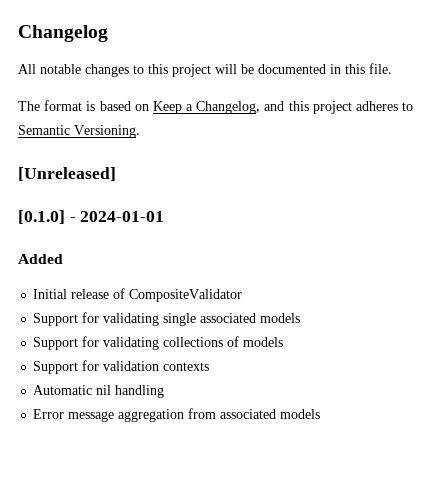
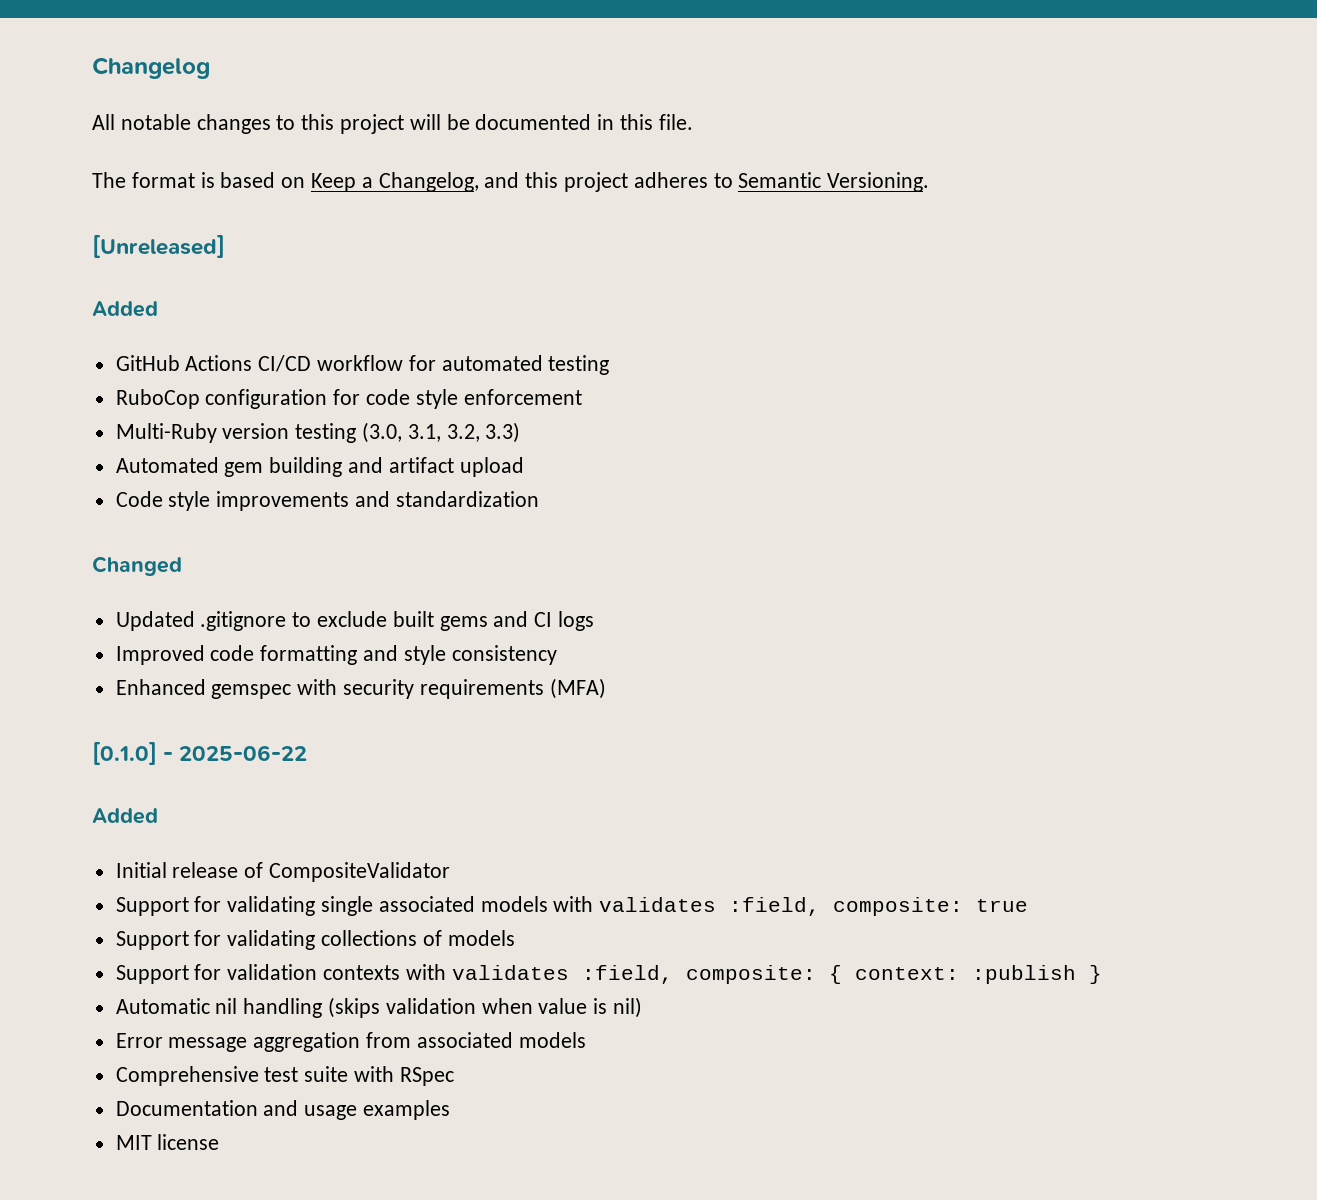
  [Unreleased]
+ Added
+ GitHub Actions CI/CD workflow for automated testing
+ RuboCop configuration for code style enforcement
+ Multi-Ruby version testing (3.0, 3.1, 3.2, 3.3)
+ Automated gem building and artifact upload
+ Code style improvements and standardization
+ Changed
+ Updated .gitignore to exclude built gems and CI logs
+ Improved code formatting and style consistency
+ Enhanced gemspec with security requirements (MFA)
- [0.1.0] - 2024-01-01
+ [0.1.0] - 2025-06-22
- Support for validating single associated models
+ Support for validating single associated models with validates :field, composite: true
- Support for validation contexts
- Automatic nil handling
+ Support for validation contexts with validates :field, composite: { context: :publish }
+ Automatic nil handling (skips validation when value is nil)
+ Comprehensive test suite with RSpec
+ Documentation and usage examples
+ MIT license

